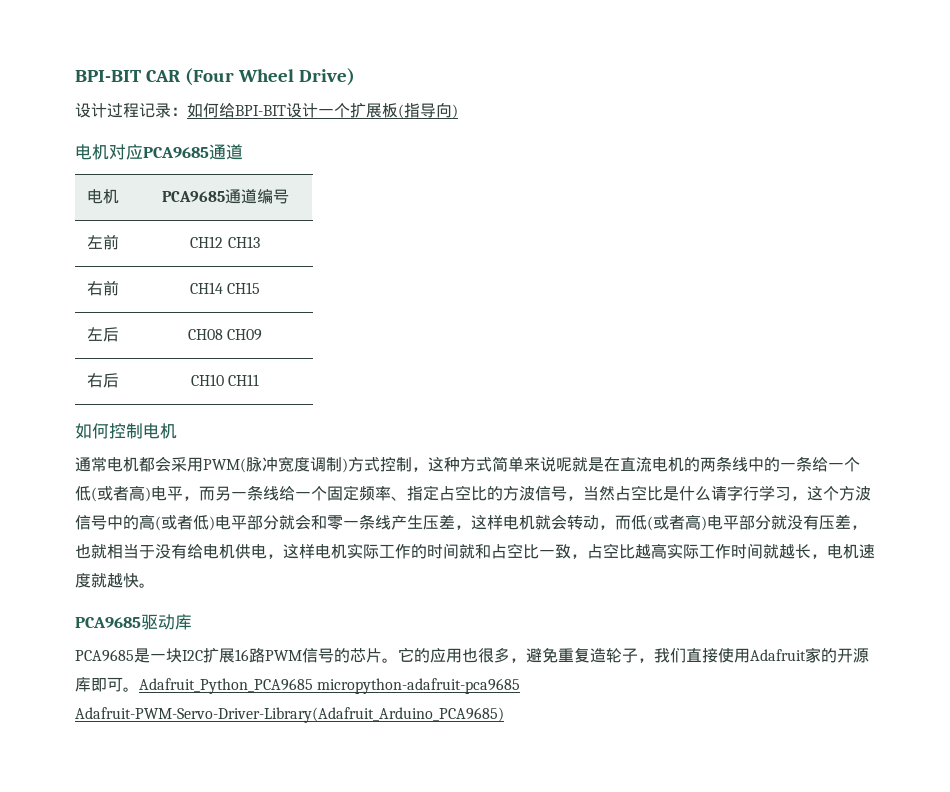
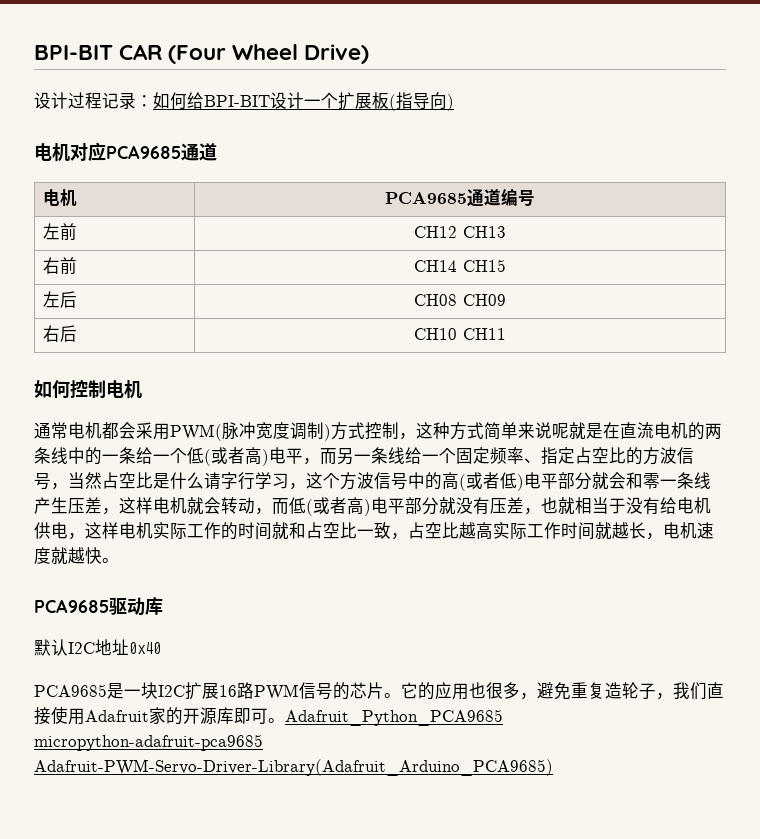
+ 默认I2C地址0x40

